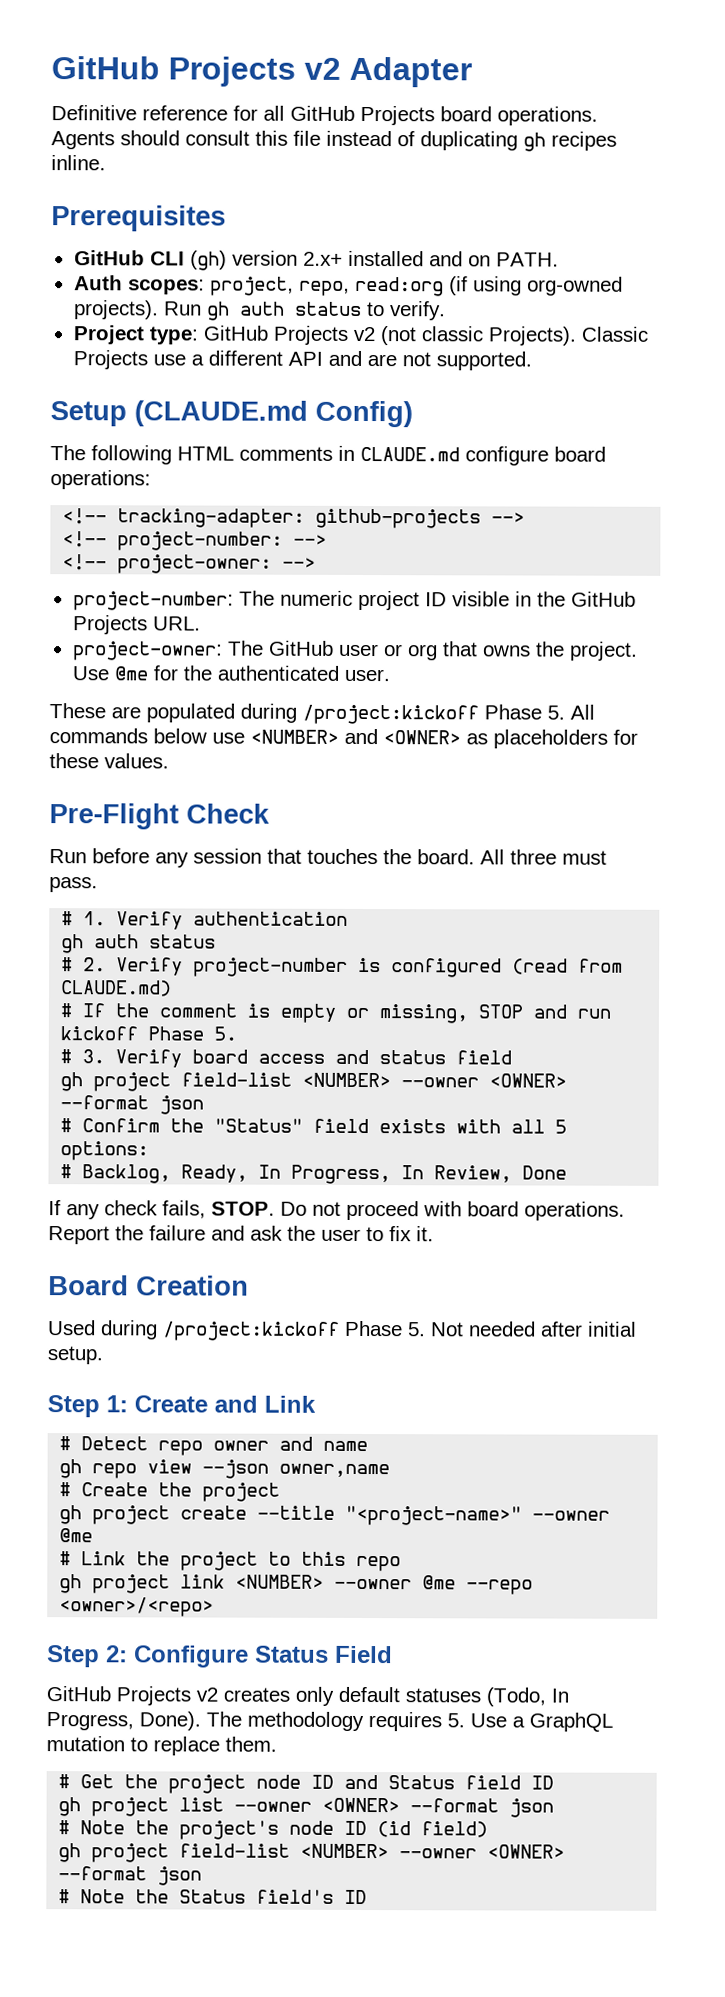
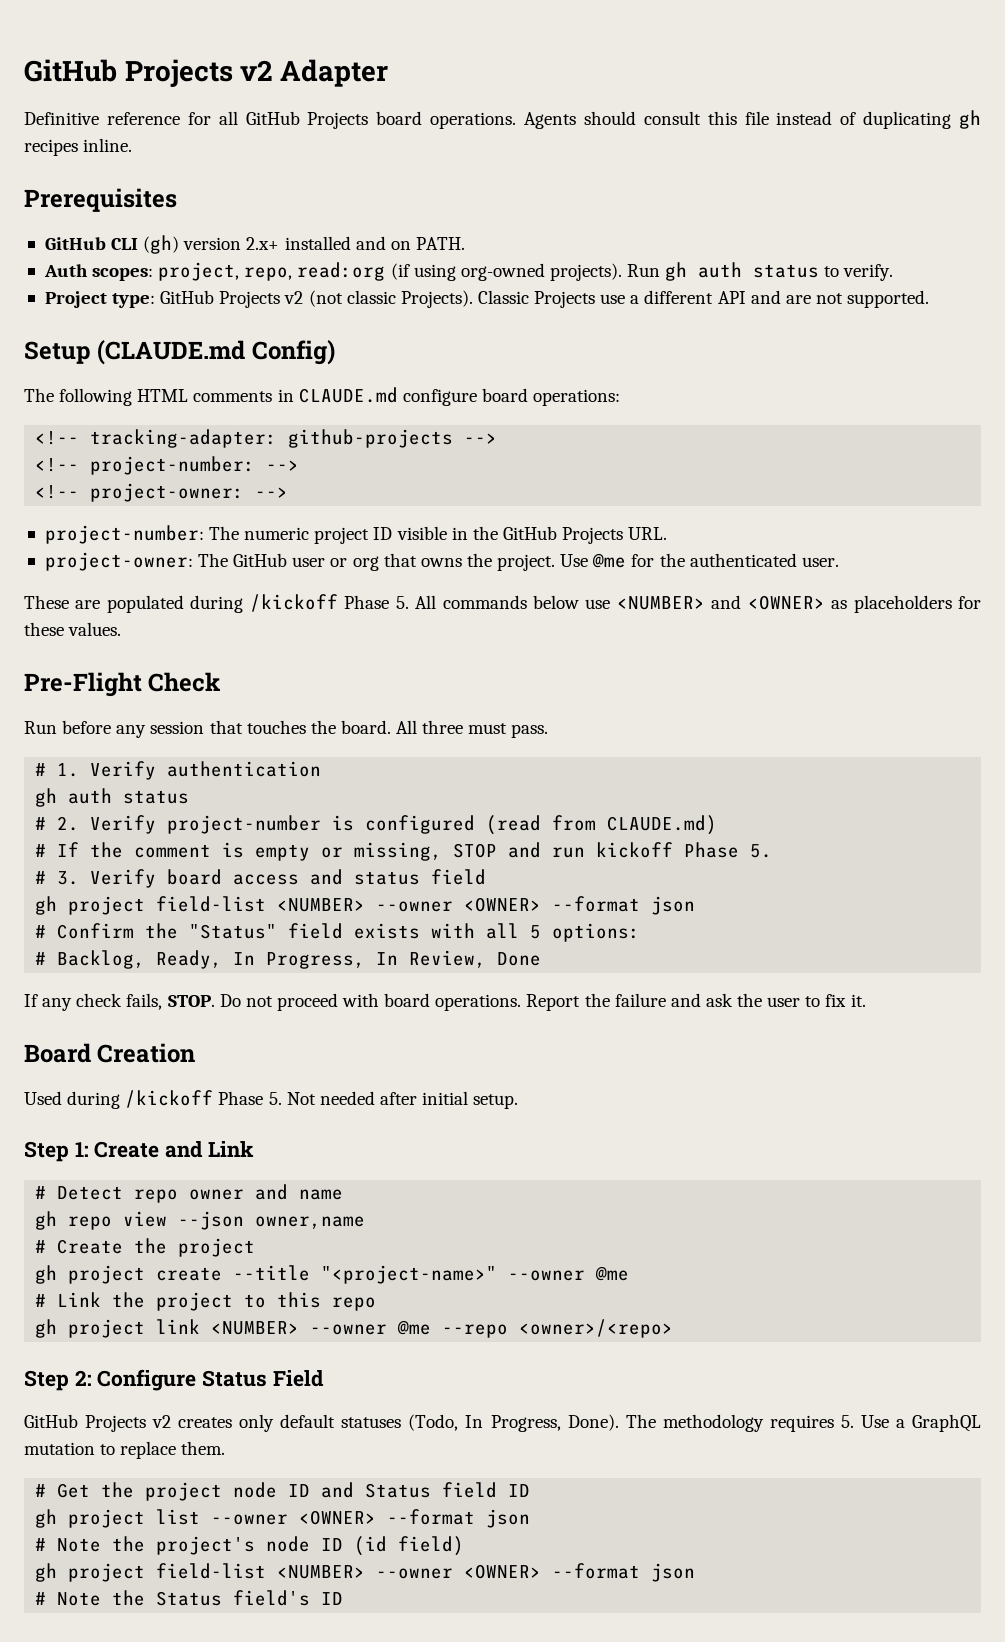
- These are populated during /project:kickoff Phase 5. All commands below use <NUMBER> and <OWNER> as placeholders for these values.
+ These are populated during /kickoff Phase 5. All commands below use <NUMBER> and <OWNER> as placeholders for these values.
- Used during /project:kickoff Phase 5. Not needed after initial setup.
+ Used during /kickoff Phase 5. Not needed after initial setup.

